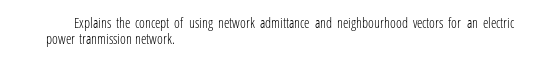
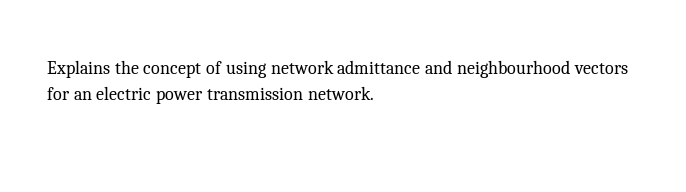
- Explains the concept of using network admittance and neighbourhood vectors for an electric power tranmission network.
+ Explains the concept of using network admittance and neighbourhood vectors for an electric power transmission network.

